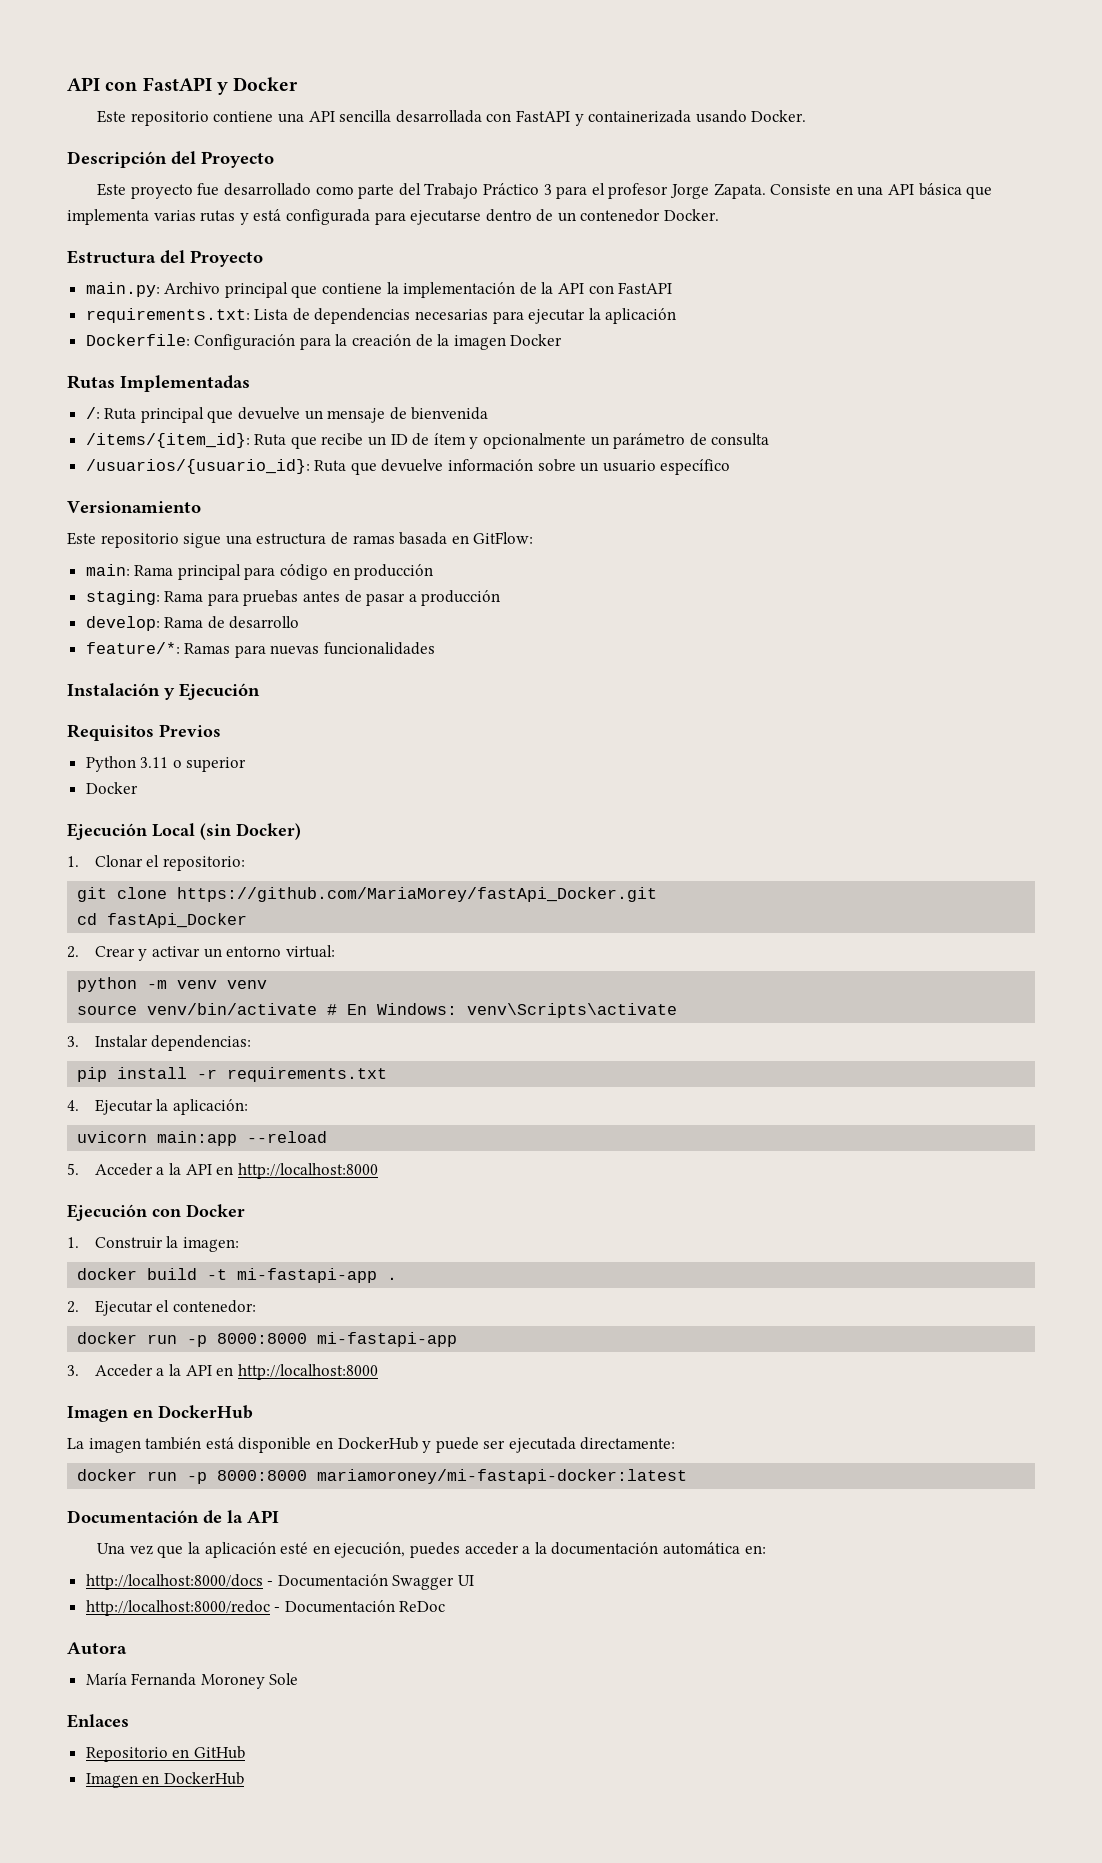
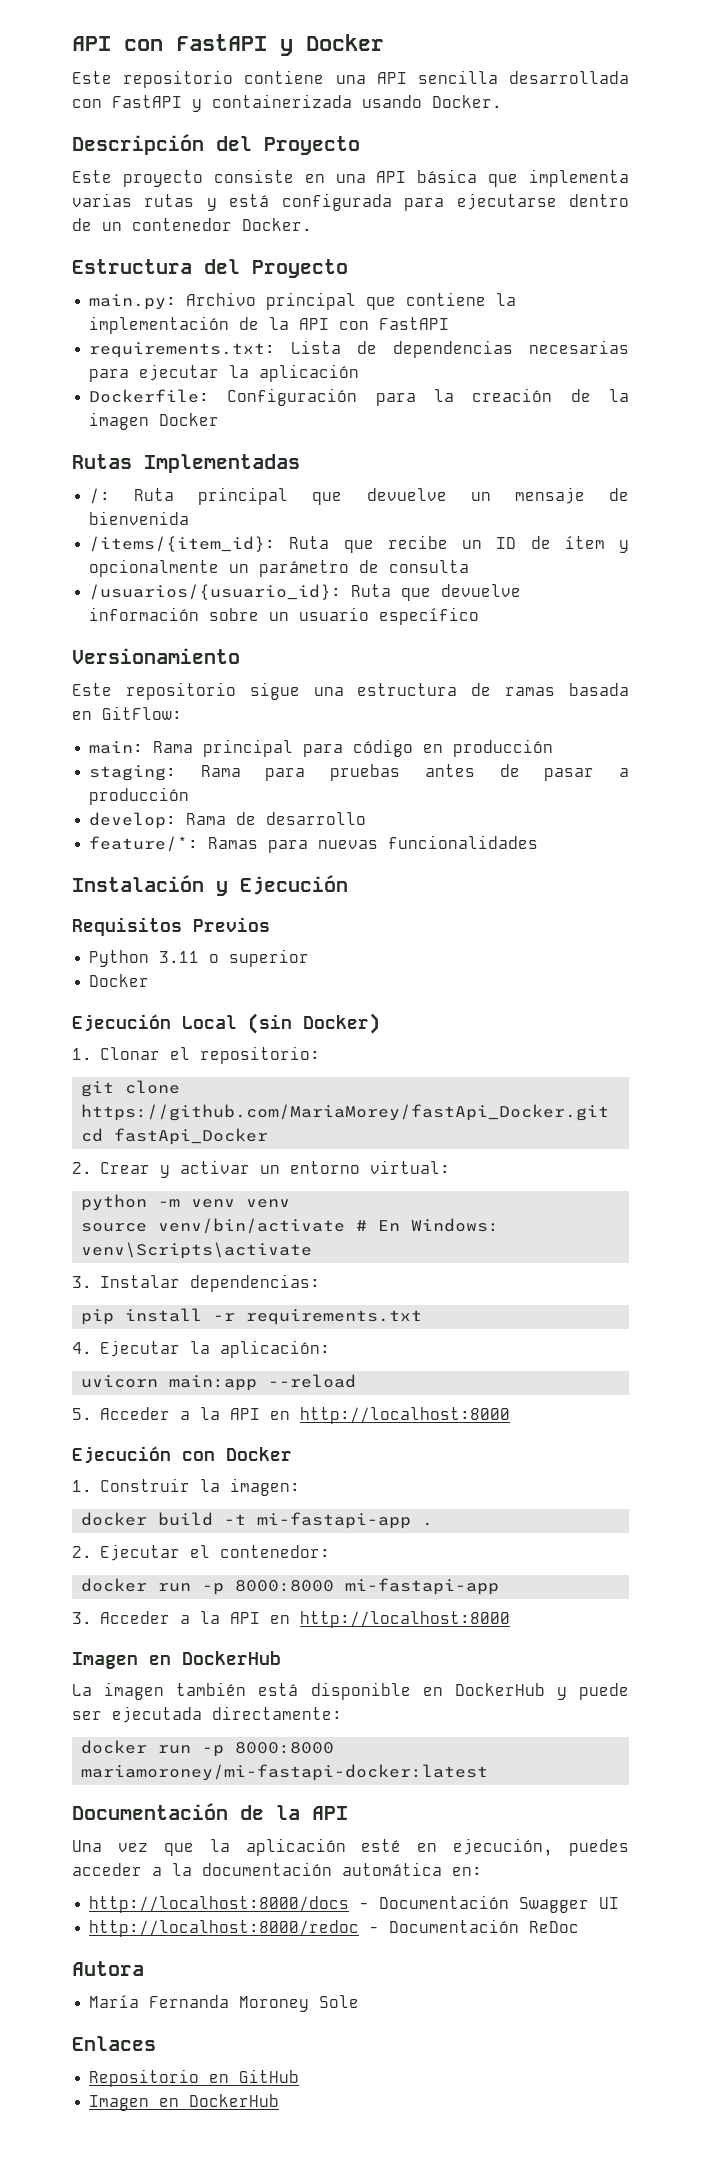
- Este proyecto fue desarrollado como parte del Trabajo Práctico 3 para el profesor Jorge Zapata. Consiste en una API básica que implementa varias rutas y está configurada para ejecutarse dentro de un contenedor Docker.
+ Este proyecto consiste en una API básica que implementa varias rutas y está configurada para ejecutarse dentro de un contenedor Docker.

